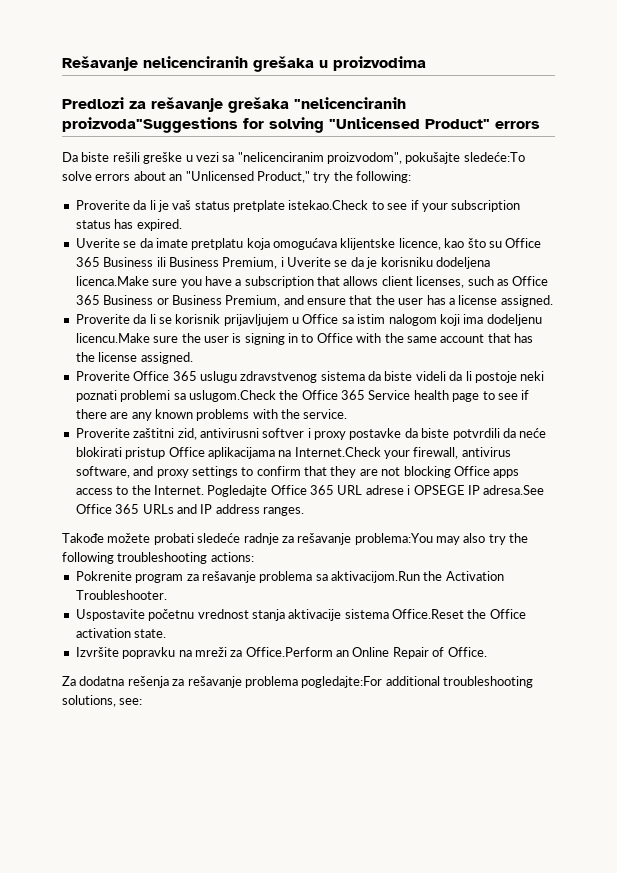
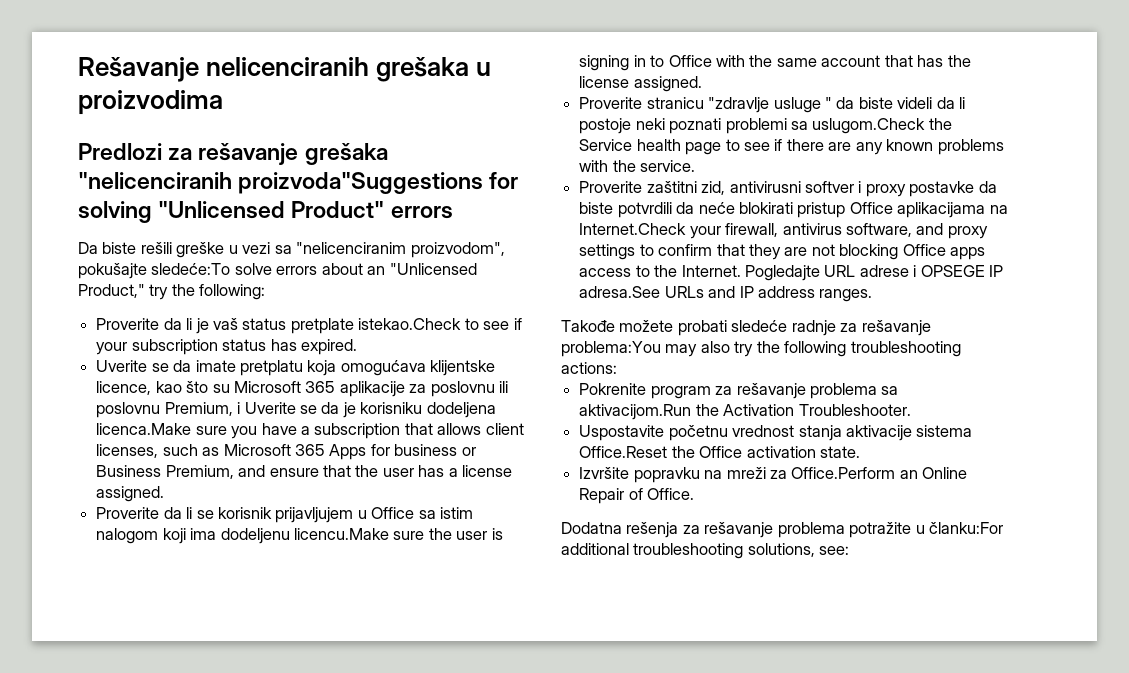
- Uverite se da imate pretplatu koja omogućava klijentske licence, kao što su Office 365 Business ili Business Premium, i Uverite se da je korisniku dodeljena licenca.Make sure you have a subscription that allows client licenses, such as Office 365 Business or Business Premium, and ensure that the user has a license assigned.
+ Uverite se da imate pretplatu koja omogućava klijentske licence, kao što su Microsoft 365 aplikacije za poslovnu ili poslovnu Premium, i Uverite se da je korisniku dodeljena licenca.Make sure you have a subscription that allows client licenses, such as Microsoft 365 Apps for business or Business Premium, and ensure that the user has a license assigned.
- Proverite Office 365 uslugu zdravstvenog sistema da biste videli da li postoje neki poznati problemi sa uslugom.Check the Office 365 Service health page to see if there are any known problems with the service.
+ Proverite stranicu "zdravlje usluge " da biste videli da li postoje neki poznati problemi sa uslugom.Check the Service health page to see if there are any known problems with the service.
- Pogledajte Office 365 URL adrese i OPSEGE IP adresa.See Office 365 URLs and IP address ranges.
+ Pogledajte URL adrese i OPSEGE IP adresa.See URLs and IP address ranges.
- Za dodatna rešenja za rešavanje problema pogledajte:For additional troubleshooting solutions, see:
+ Dodatna rešenja za rešavanje problema potražite u članku:For additional troubleshooting solutions, see:

